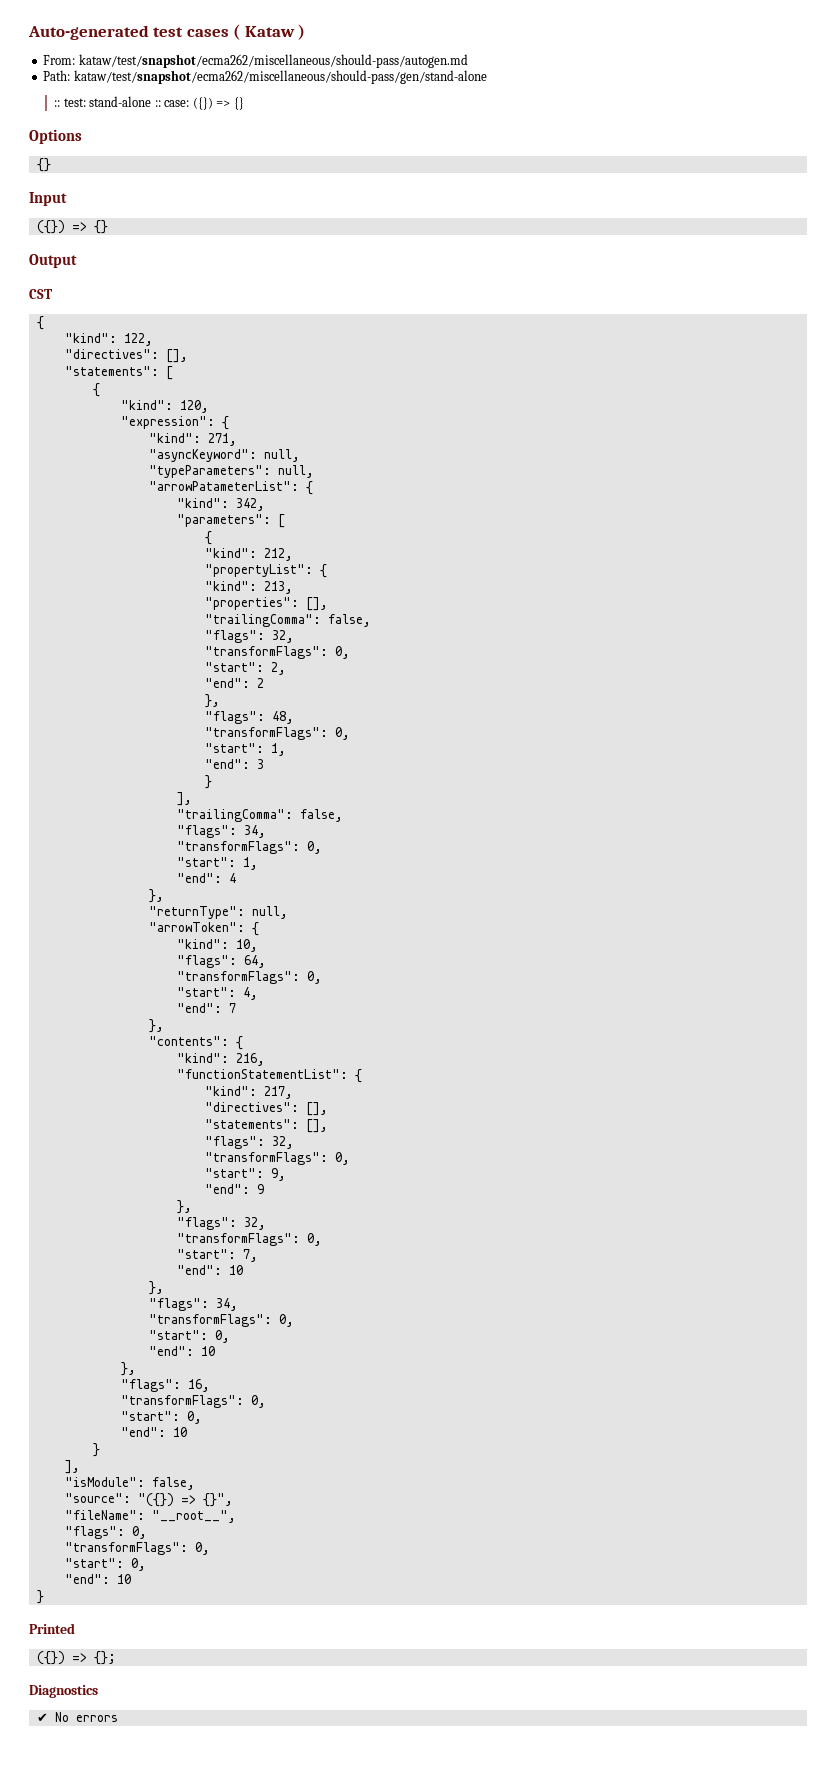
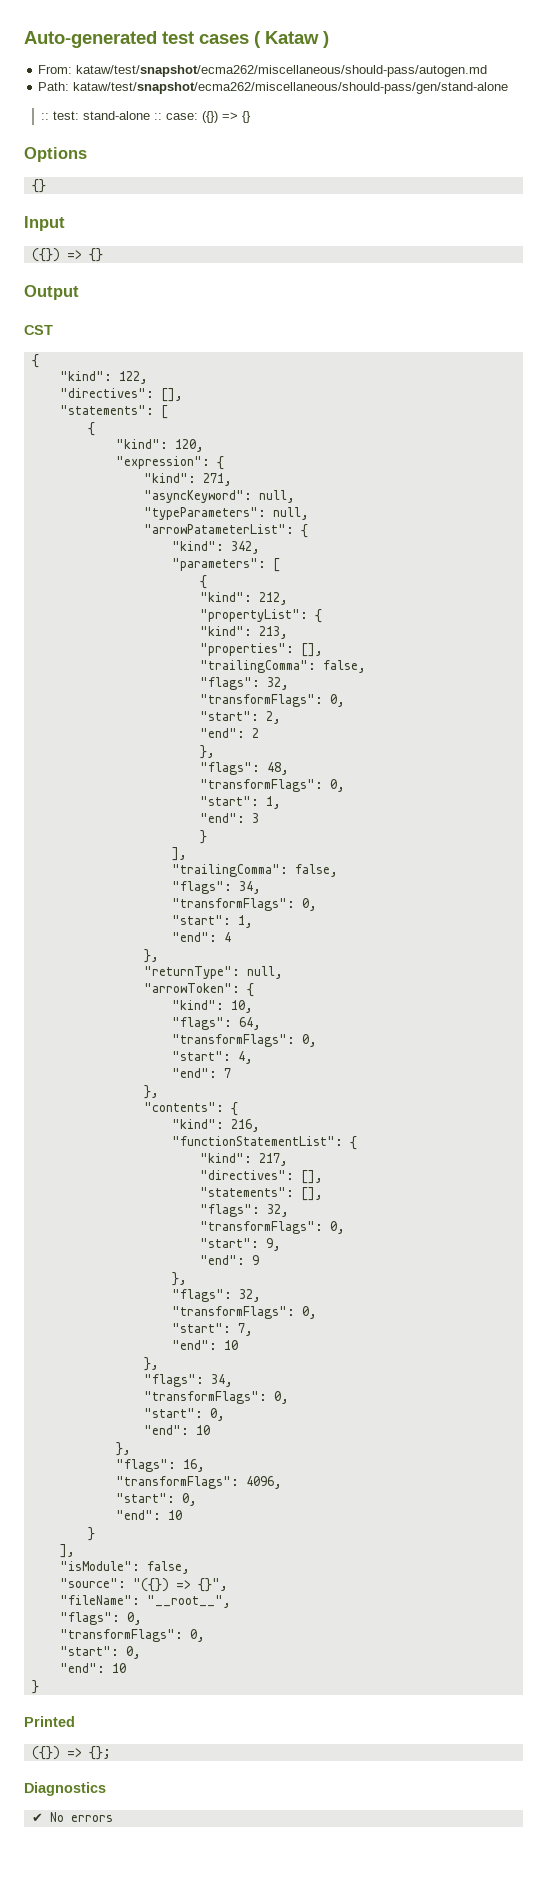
  "flags": 16,
- "transformFlags": 0,
+ "transformFlags": 4096,

